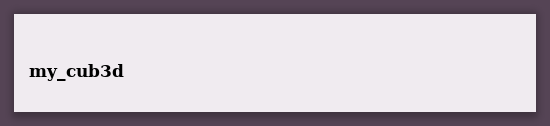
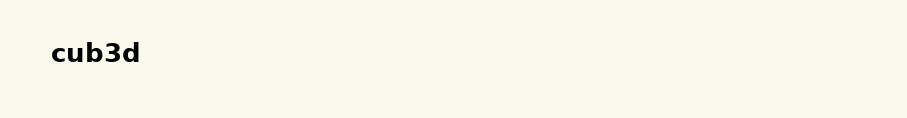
- my_cub3d
+ cub3d

